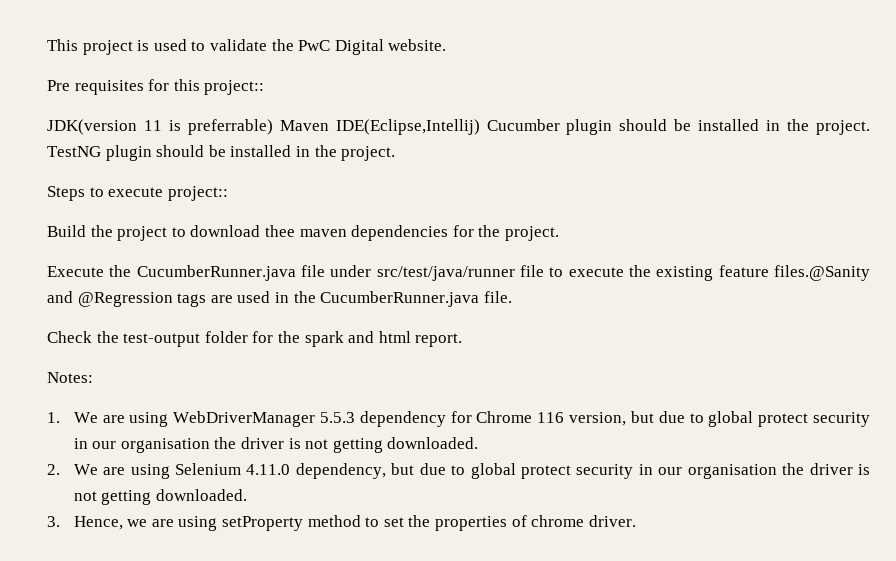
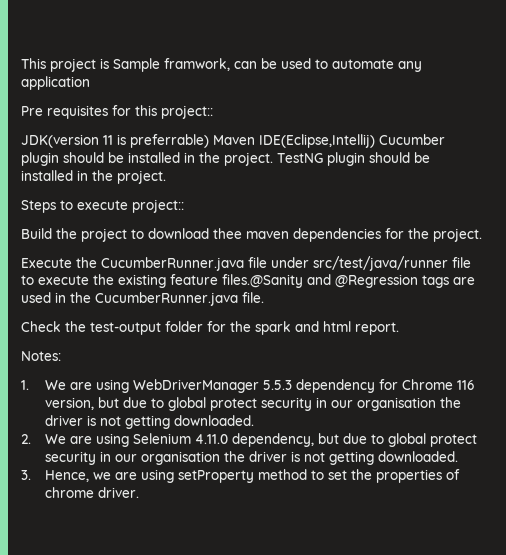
- This project is used to validate the PwC Digital website.
+ This project is Sample framwork, can be used to automate any application

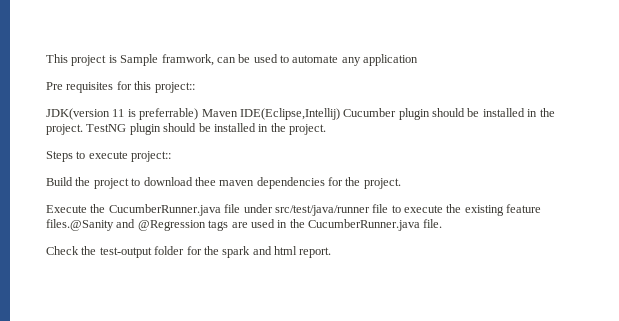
- Notes:
- 1. We are using WebDriverManager 5.5.3 dependency for Chrome 116 version, but due to global protect security in our organisation the driver is not getting downloaded.
- 2. We are using Selenium 4.11.0 dependency, but due to global protect security in our organisation the driver is not getting downloaded.
- 3. Hence, we are using setProperty method to set the properties of chrome driver.

